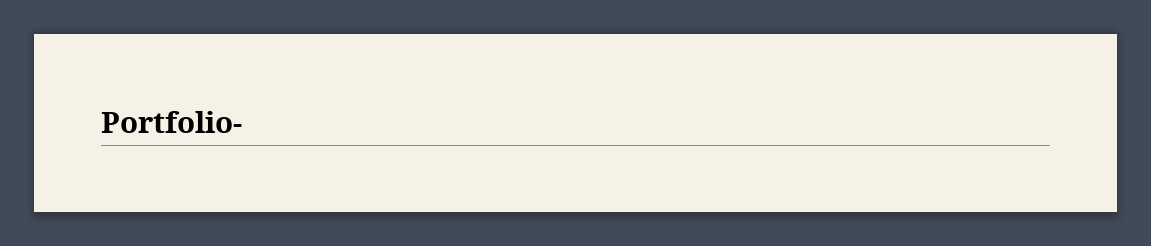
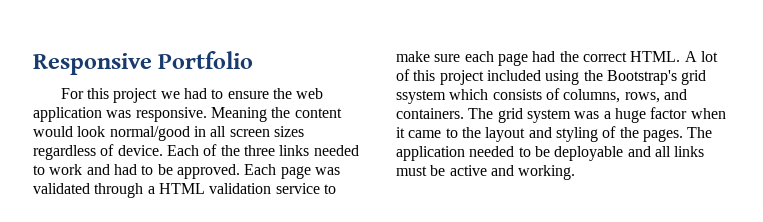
- Portfolio-
+ Responsive Portfolio
+ For this project we had to ensure the web application was responsive. Meaning the content would look normal/good in all screen sizes regardless of device. Each of the three links needed to work and had to be approved. Each page was validated through a HTML validation service to make sure each page had the correct HTML. A lot of this project included using the Bootstrap's grid ssystem which consists of columns, rows, and containers. The grid system was a huge factor when it came to the layout and styling of the pages. The application needed to be deployable and all links must be active and working.

